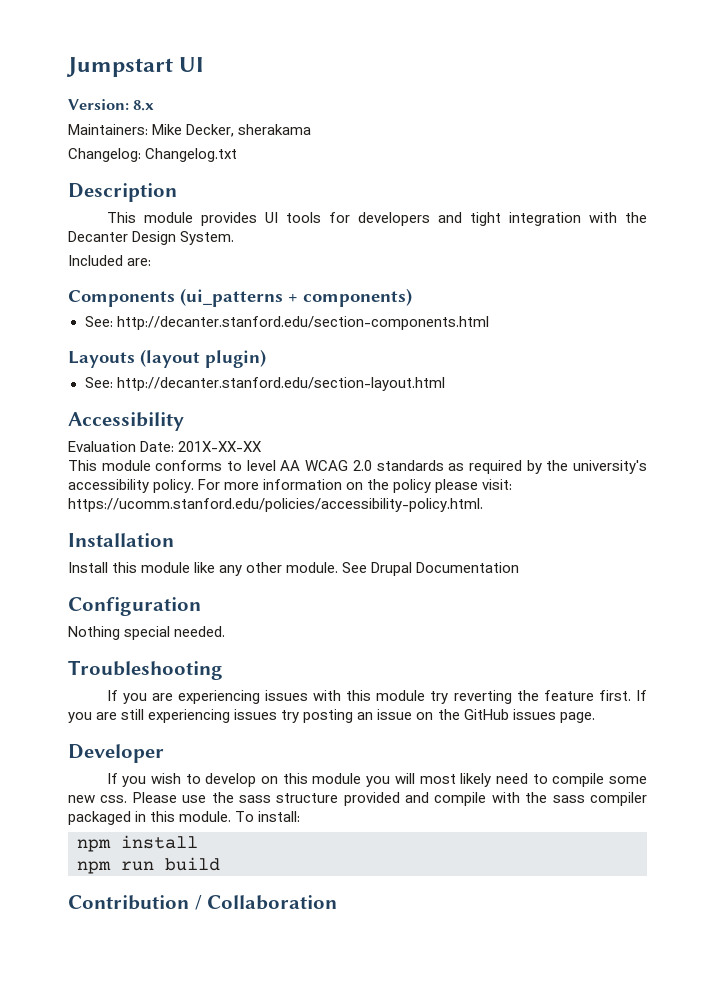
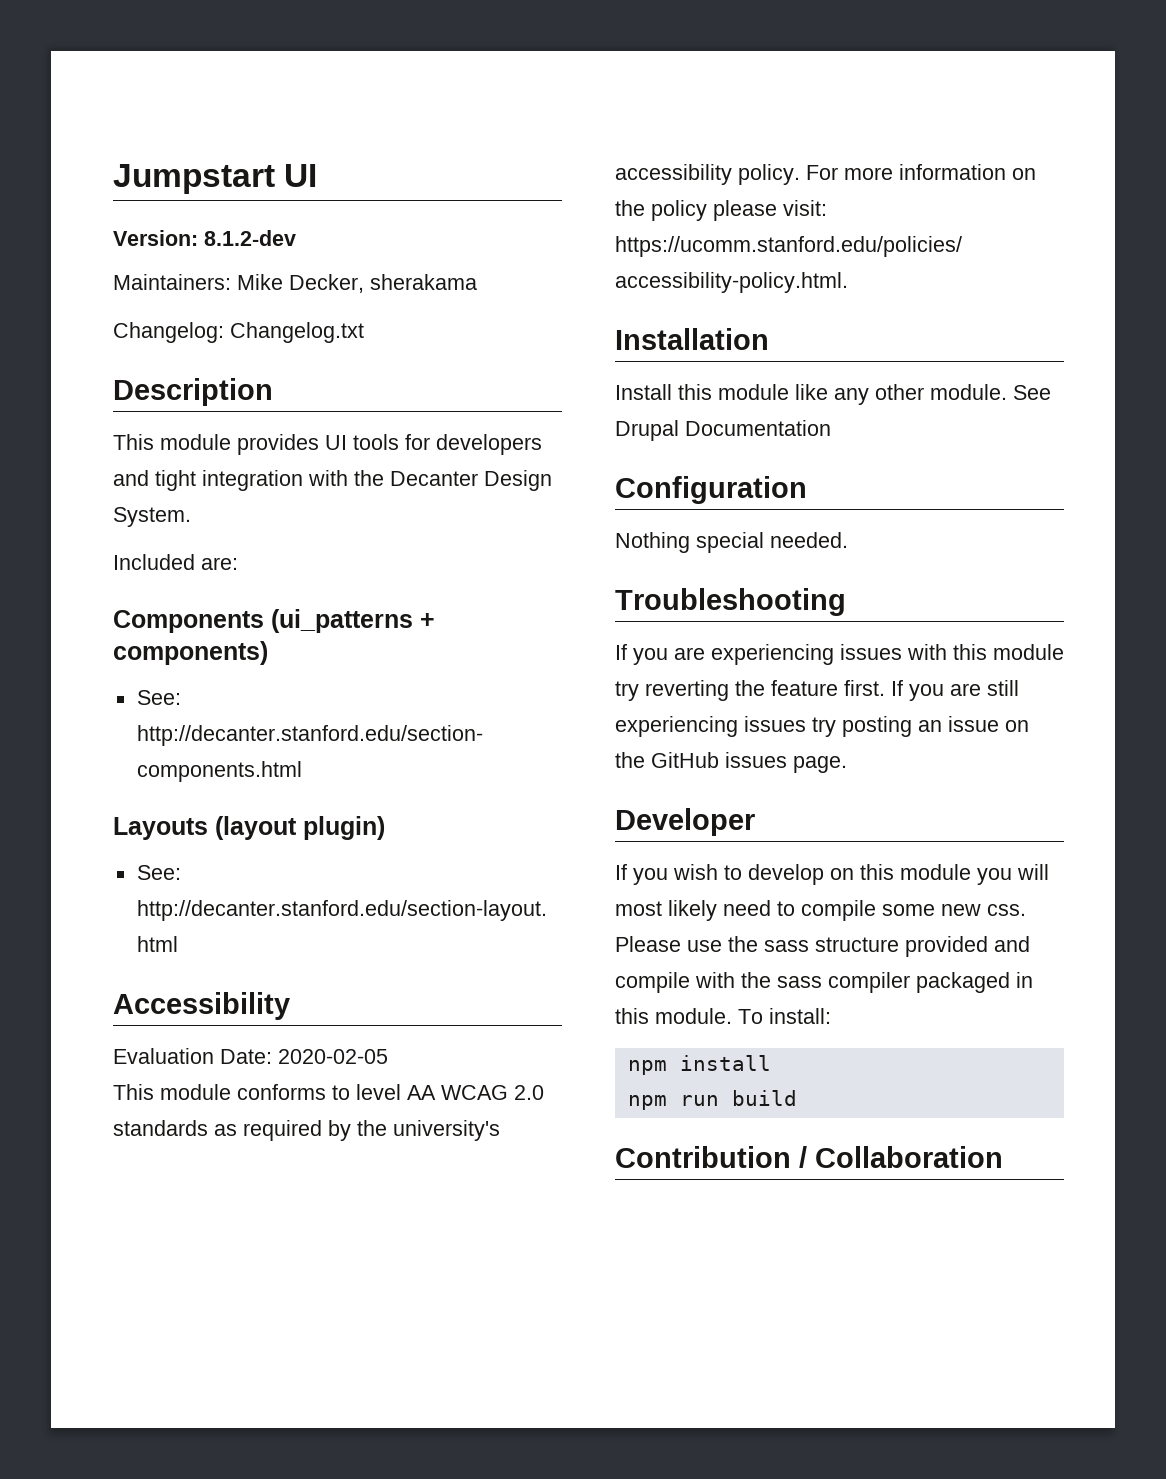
- Version: 8.x
+ Version: 8.1.2-dev
- Evaluation Date: 201X-XX-XX
+ Evaluation Date: 2020-02-05

